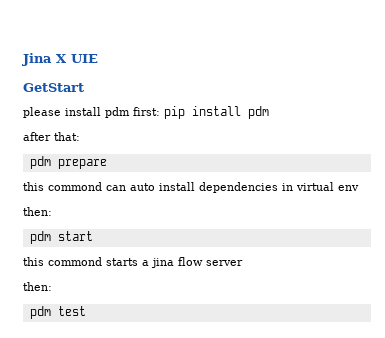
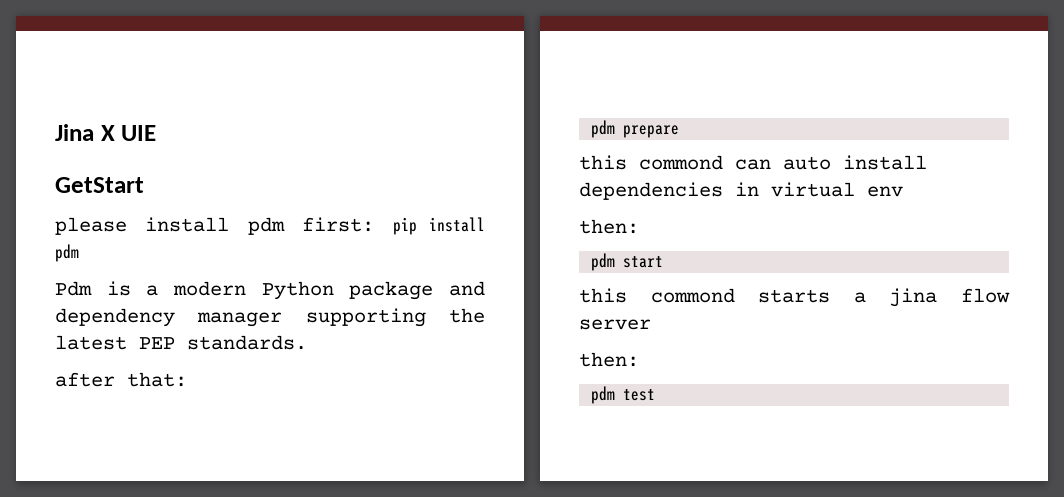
+ Pdm is a modern Python package and dependency manager supporting the latest PEP standards.

